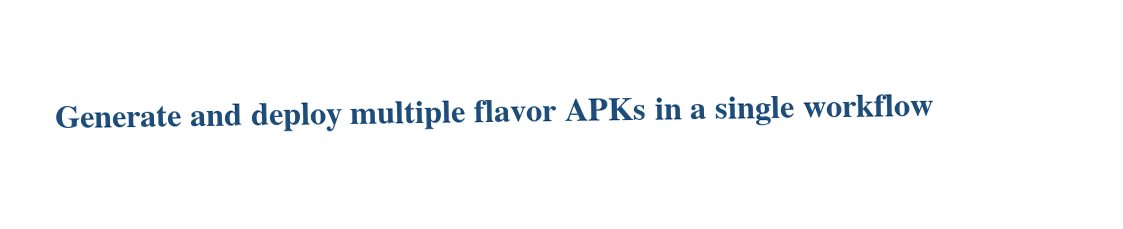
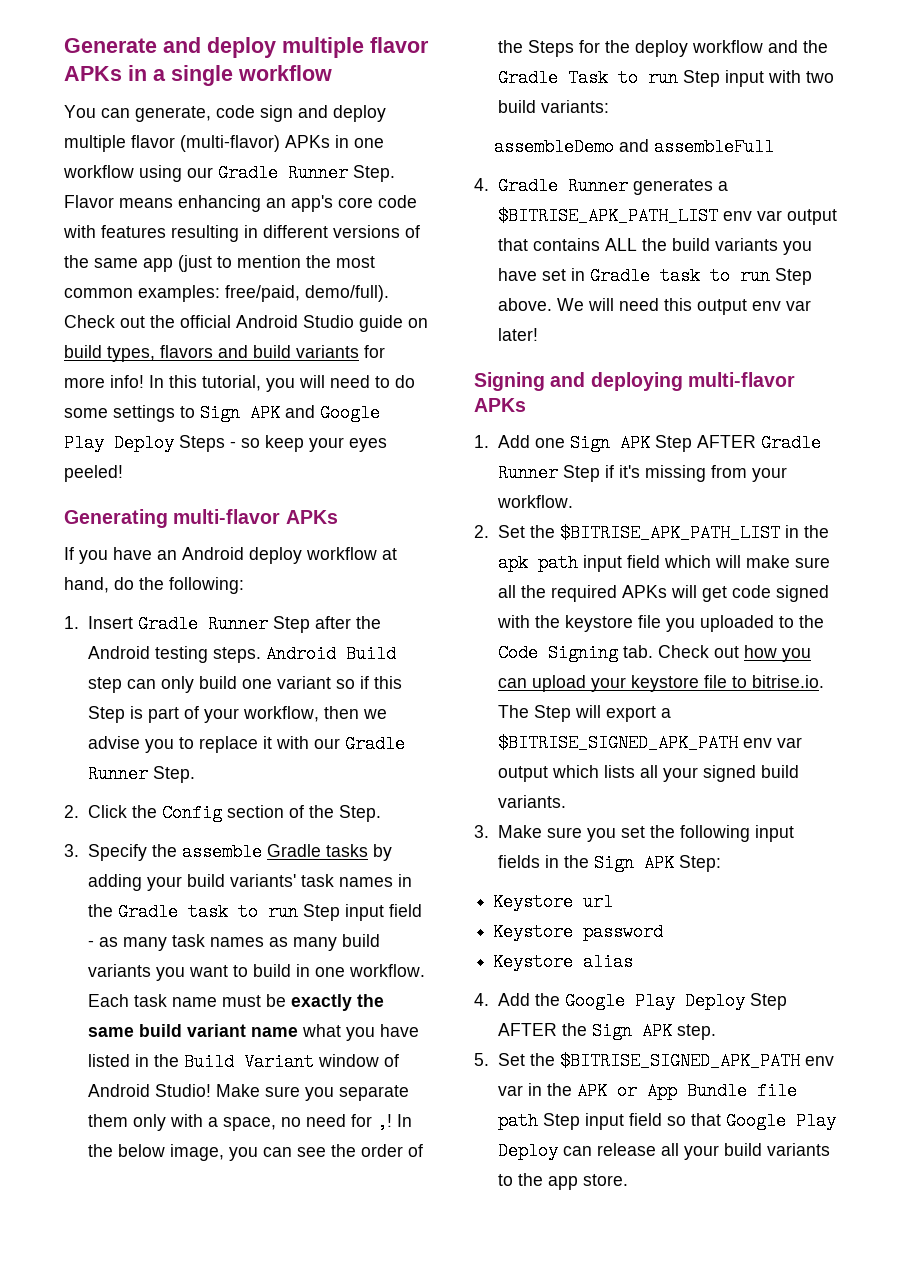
+ You can generate, code sign and deploy multiple flavor (multi-flavor) APKs in one workflow using our Gradle Runner Step. Flavor means enhancing an app's core code with features resulting in different versions of the same app (just to mention the most common examples: free/paid, demo/full). Check out the official Android Studio guide on build types, flavors and build variants for more info! In this tutorial, you will need to do some settings to Sign APK and Google Play Deploy Steps - so keep your eyes peeled!
+ Generating multi-flavor APKs
+ If you have an Android deploy workflow at hand, do the following:
+ 1. Insert Gradle Runner Step after the Android testing steps. Android Build step can only build one variant so if this Step is part of your workflow, then we advise you to replace it with our Gradle Runner Step.
+ 2. Click the Config section of the Step.
+ 3. Specify the assemble Gradle tasks by adding your build variants' task names in the Gradle task to run Step input field - as many task names as many build variants you want to build in one workflow. Each task name must be exactly the same build variant name what you have listed in the Build Variant window of Android Studio! Make sure you separate them only with a space, no need for ,! In the below image, you can see the order of the Steps for the deploy workflow and the Gradle Task to run Step input with two build variants:
+ assembleDemo and assembleFull
+ 4. Gradle Runner generates a $BITRISE_APK_PATH_LIST env var output that contains ALL the build variants you have set in Gradle task to run Step above. We will need this output env var later!
+ Signing and deploying multi-flavor APKs
+ 1. Add one Sign APK Step AFTER Gradle Runner Step if it's missing from your workflow.
+ 2. Set the $BITRISE_APK_PATH_LIST in the apk path input field which will make sure all the required APKs will get code signed with the keystore file you uploaded to the Code Signing tab. Check out how you can upload your keystore file to bitrise.io. The Step will export a $BITRISE_SIGNED_APK_PATH env var output which lists all your signed build variants.
+ 3. Make sure you set the following input fields in the Sign APK Step:
+ Keystore url
+ Keystore password
+ Keystore alias
+ 4. Add the Google Play Deploy Step AFTER the Sign APK step.
+ 5. Set the $BITRISE_SIGNED_APK_PATH env var in the APK or App Bundle file path Step input field so that Google Play Deploy can release all your build variants to the app store.

